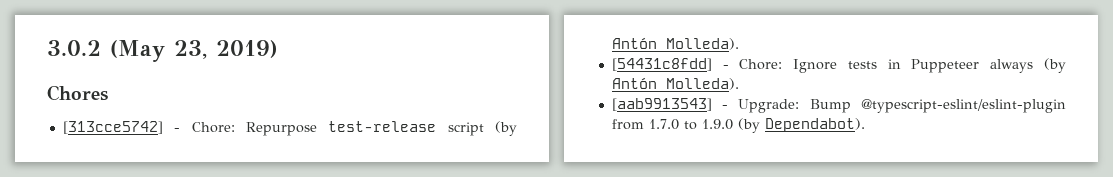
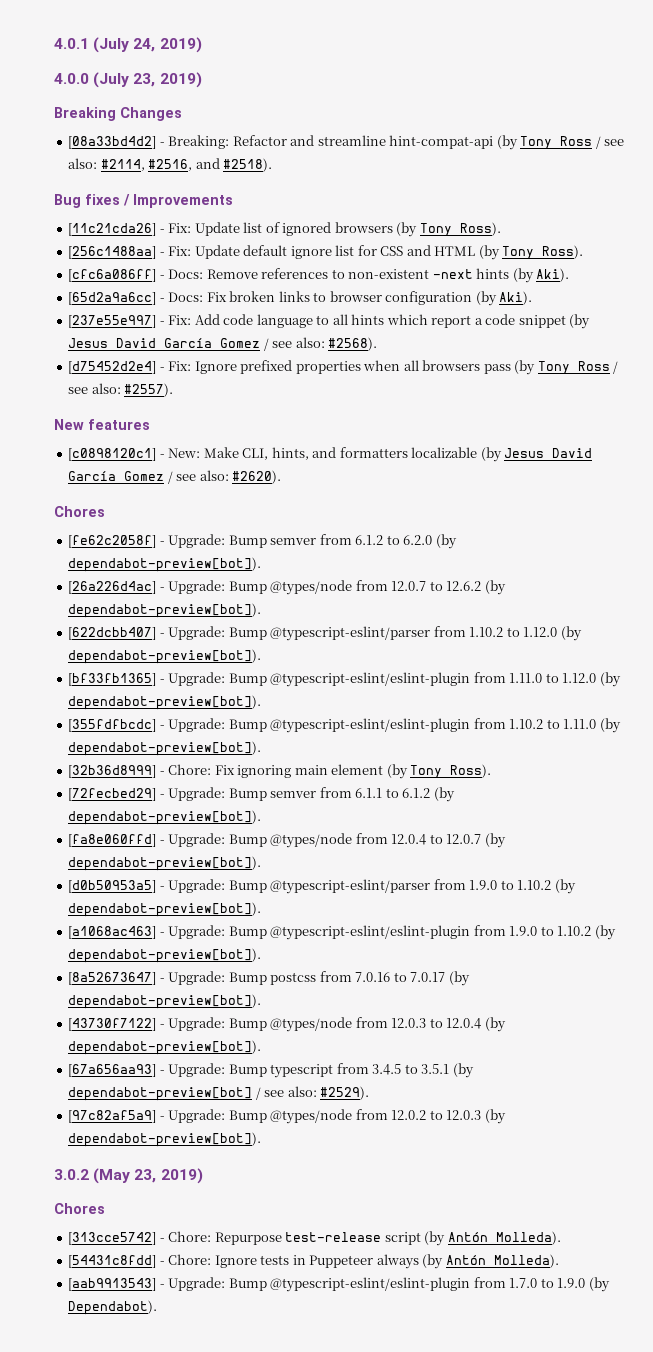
+ 4.0.1 (July 24, 2019)
+ 4.0.0 (July 23, 2019)
+ Breaking Changes
+ [08a33bd4d2] - Breaking: Refactor and streamline hint-compat-api (by Tony Ross / see also: #2114, #2516, and #2518).
+ Bug fixes / Improvements
+ [11c21cda26] - Fix: Update list of ignored browsers (by Tony Ross).
+ [256c1488aa] - Fix: Update default ignore list for CSS and HTML (by Tony Ross).
+ [cfc6a086ff] - Docs: Remove references to non-existent -next hints (by Aki).
+ [65d2a9a6cc] - Docs: Fix broken links to browser configuration (by Aki).
+ [237e55e997] - Fix: Add code language to all hints which report a code snippet (by Jesus David García Gomez / see also: #2568).
+ [d75452d2e4] - Fix: Ignore prefixed properties when all browsers pass (by Tony Ross / see also: #2557).
+ New features
+ [c0898120c1] - New: Make CLI, hints, and formatters localizable (by Jesus David García Gomez / see also: #2620).
+ Chores
+ [fe62c2058f] - Upgrade: Bump semver from 6.1.2 to 6.2.0 (by dependabot-preview[bot]).
+ [26a226d4ac] - Upgrade: Bump @types/node from 12.0.7 to 12.6.2 (by dependabot-preview[bot]).
+ [622dcbb407] - Upgrade: Bump @typescript-eslint/parser from 1.10.2 to 1.12.0 (by dependabot-preview[bot]).
+ [bf33fb1365] - Upgrade: Bump @typescript-eslint/eslint-plugin from 1.11.0 to 1.12.0 (by dependabot-preview[bot]).
+ [355fdfbcdc] - Upgrade: Bump @typescript-eslint/eslint-plugin from 1.10.2 to 1.11.0 (by dependabot-preview[bot]).
+ [32b36d8999] - Chore: Fix ignoring main element (by Tony Ross).
+ [72fecbed29] - Upgrade: Bump semver from 6.1.1 to 6.1.2 (by dependabot-preview[bot]).
+ [fa8e060ffd] - Upgrade: Bump @types/node from 12.0.4 to 12.0.7 (by dependabot-preview[bot]).
+ [d0b50953a5] - Upgrade: Bump @typescript-eslint/parser from 1.9.0 to 1.10.2 (by dependabot-preview[bot]).
+ [a1068ac463] - Upgrade: Bump @typescript-eslint/eslint-plugin from 1.9.0 to 1.10.2 (by dependabot-preview[bot]).
+ [8a52673647] - Upgrade: Bump postcss from 7.0.16 to 7.0.17 (by dependabot-preview[bot]).
+ [43730f7122] - Upgrade: Bump @types/node from 12.0.3 to 12.0.4 (by dependabot-preview[bot]).
+ [67a656aa93] - Upgrade: Bump typescript from 3.4.5 to 3.5.1 (by dependabot-preview[bot] / see also: #2529).
+ [97c82af5a9] - Upgrade: Bump @types/node from 12.0.2 to 12.0.3 (by dependabot-preview[bot]).

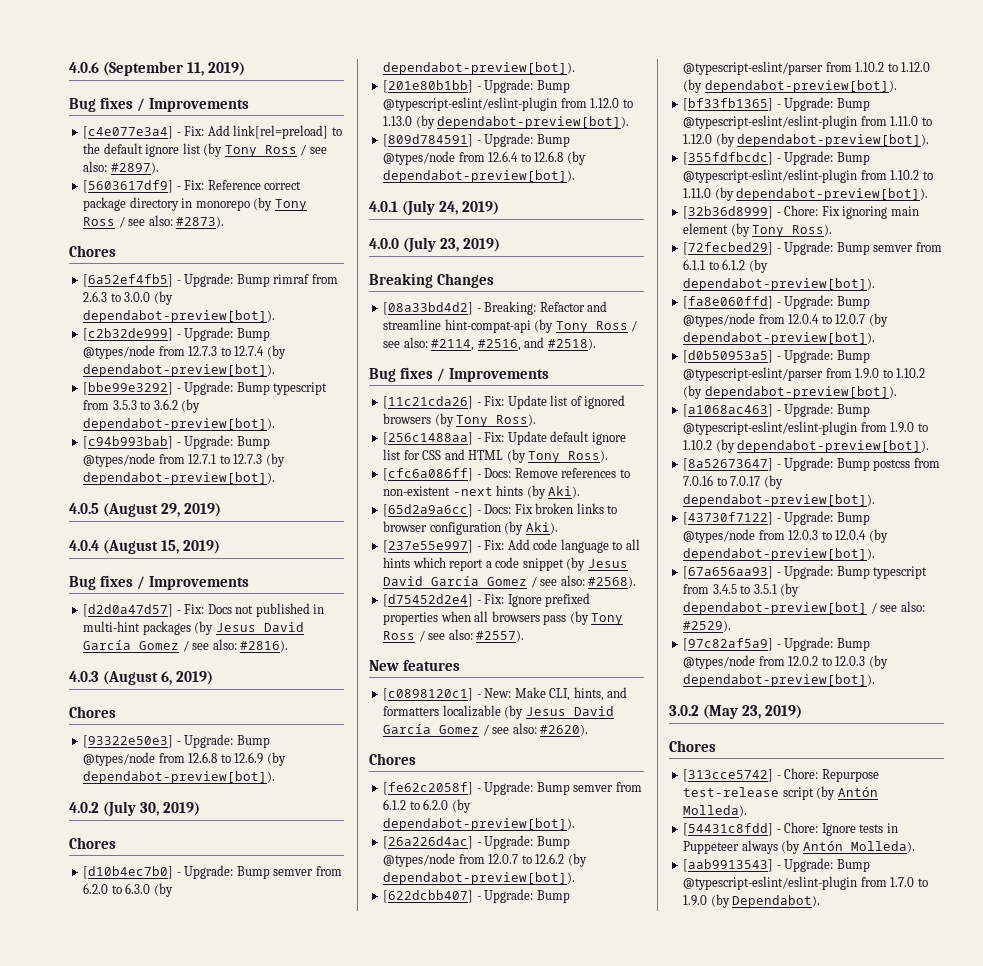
+ 4.0.6 (September 11, 2019)
+ Bug fixes / Improvements
+ [c4e077e3a4] - Fix: Add link[rel=preload] to the default ignore list (by Tony Ross / see also: #2897).
+ [5603617df9] - Fix: Reference correct package directory in monorepo (by Tony Ross / see also: #2873).
+ Chores
+ [6a52ef4fb5] - Upgrade: Bump rimraf from 2.6.3 to 3.0.0 (by dependabot-preview[bot]).
+ [c2b32de999] - Upgrade: Bump @types/node from 12.7.3 to 12.7.4 (by dependabot-preview[bot]).
+ [bbe99e3292] - Upgrade: Bump typescript from 3.5.3 to 3.6.2 (by dependabot-preview[bot]).
+ [c94b993bab] - Upgrade: Bump @types/node from 12.7.1 to 12.7.3 (by dependabot-preview[bot]).
+ 4.0.5 (August 29, 2019)
+ 4.0.4 (August 15, 2019)
+ Bug fixes / Improvements
+ [d2d0a47d57] - Fix: Docs not published in multi-hint packages (by Jesus David García Gomez / see also: #2816).
+ 4.0.3 (August 6, 2019)
+ Chores
+ [93322e50e3] - Upgrade: Bump @types/node from 12.6.8 to 12.6.9 (by dependabot-preview[bot]).
+ 4.0.2 (July 30, 2019)
+ Chores
+ [d10b4ec7b0] - Upgrade: Bump semver from 6.2.0 to 6.3.0 (by dependabot-preview[bot]).
+ [201e80b1bb] - Upgrade: Bump @typescript-eslint/eslint-plugin from 1.12.0 to 1.13.0 (by dependabot-preview[bot]).
+ [809d784591] - Upgrade: Bump @types/node from 12.6.4 to 12.6.8 (by dependabot-preview[bot]).

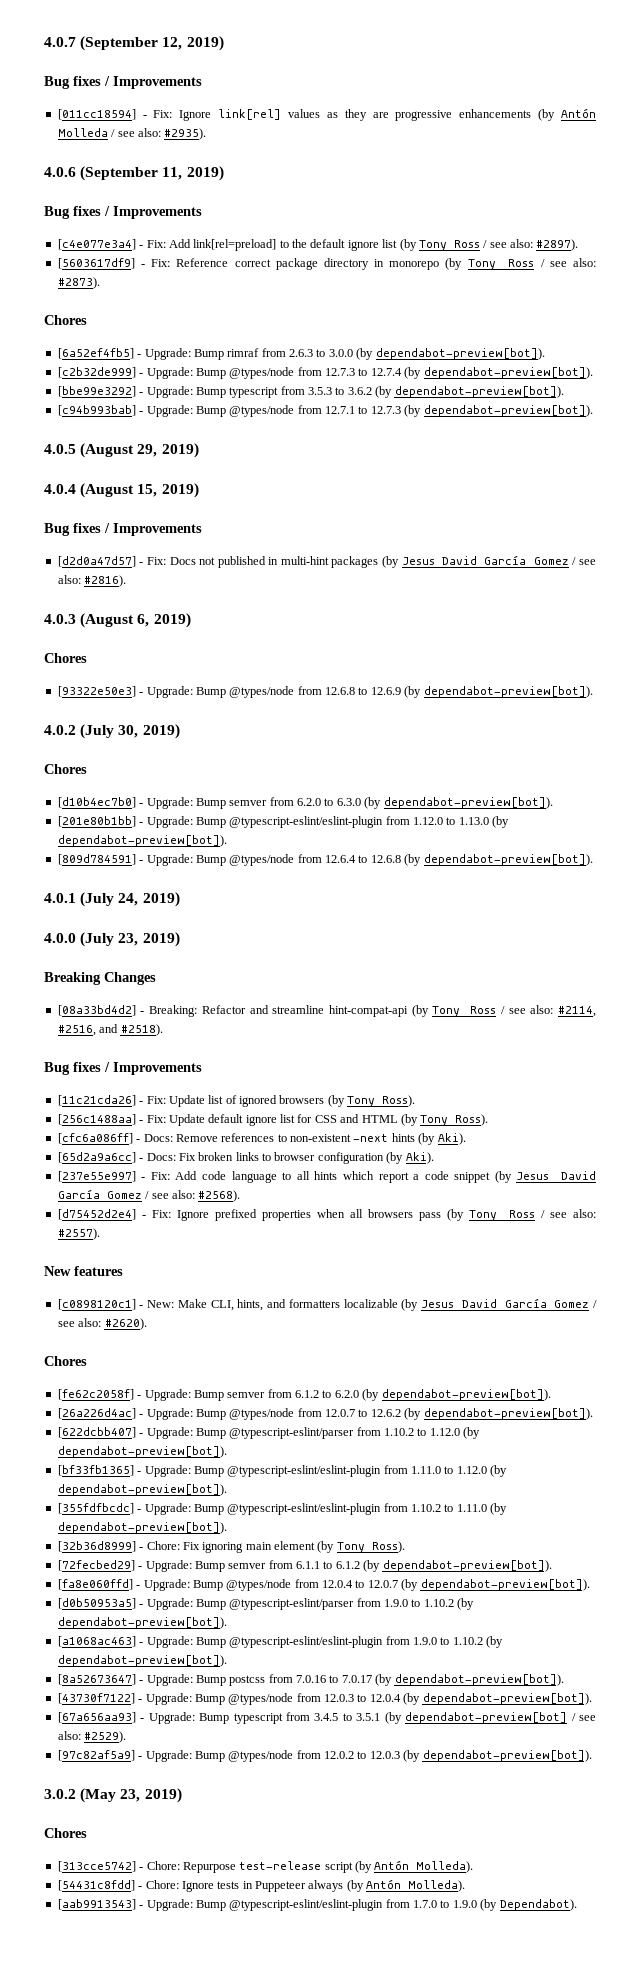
+ 4.0.7 (September 12, 2019)
+ Bug fixes / Improvements
+ [011cc18594] - Fix: Ignore link[rel] values as they are progressive enhancements (by Antón Molleda / see also: #2935).

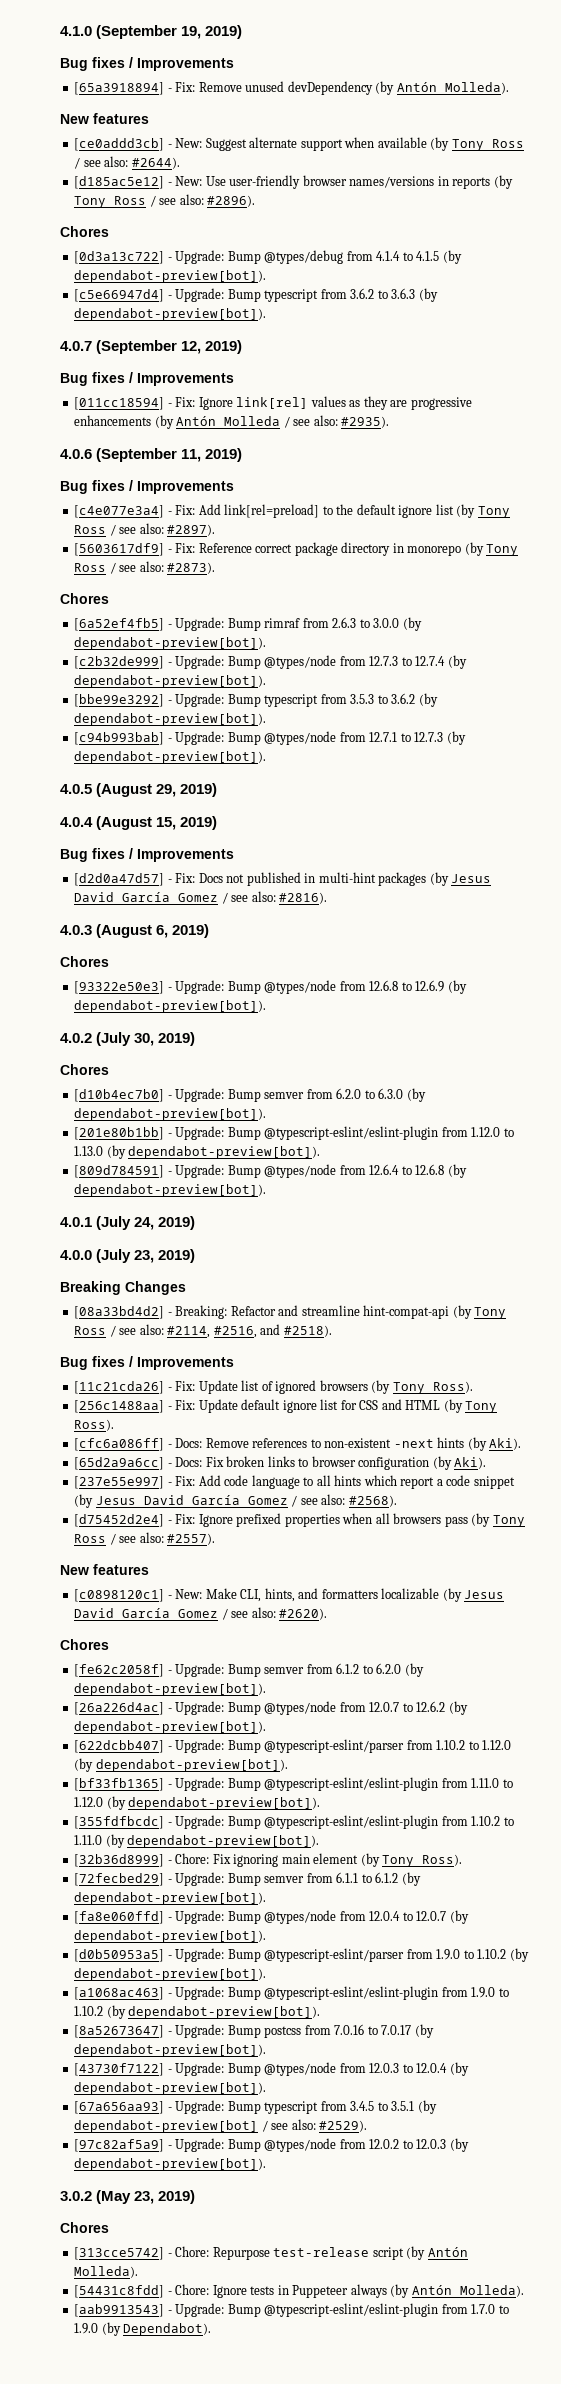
+ 4.1.0 (September 19, 2019)
+ Bug fixes / Improvements
+ [65a3918894] - Fix: Remove unused devDependency (by Antón Molleda).
+ New features
+ [ce0addd3cb] - New: Suggest alternate support when available (by Tony Ross / see also: #2644).
+ [d185ac5e12] - New: Use user-friendly browser names/versions in reports (by Tony Ross / see also: #2896).
+ Chores
+ [0d3a13c722] - Upgrade: Bump @types/debug from 4.1.4 to 4.1.5 (by dependabot-preview[bot]).
+ [c5e66947d4] - Upgrade: Bump typescript from 3.6.2 to 3.6.3 (by dependabot-preview[bot]).

